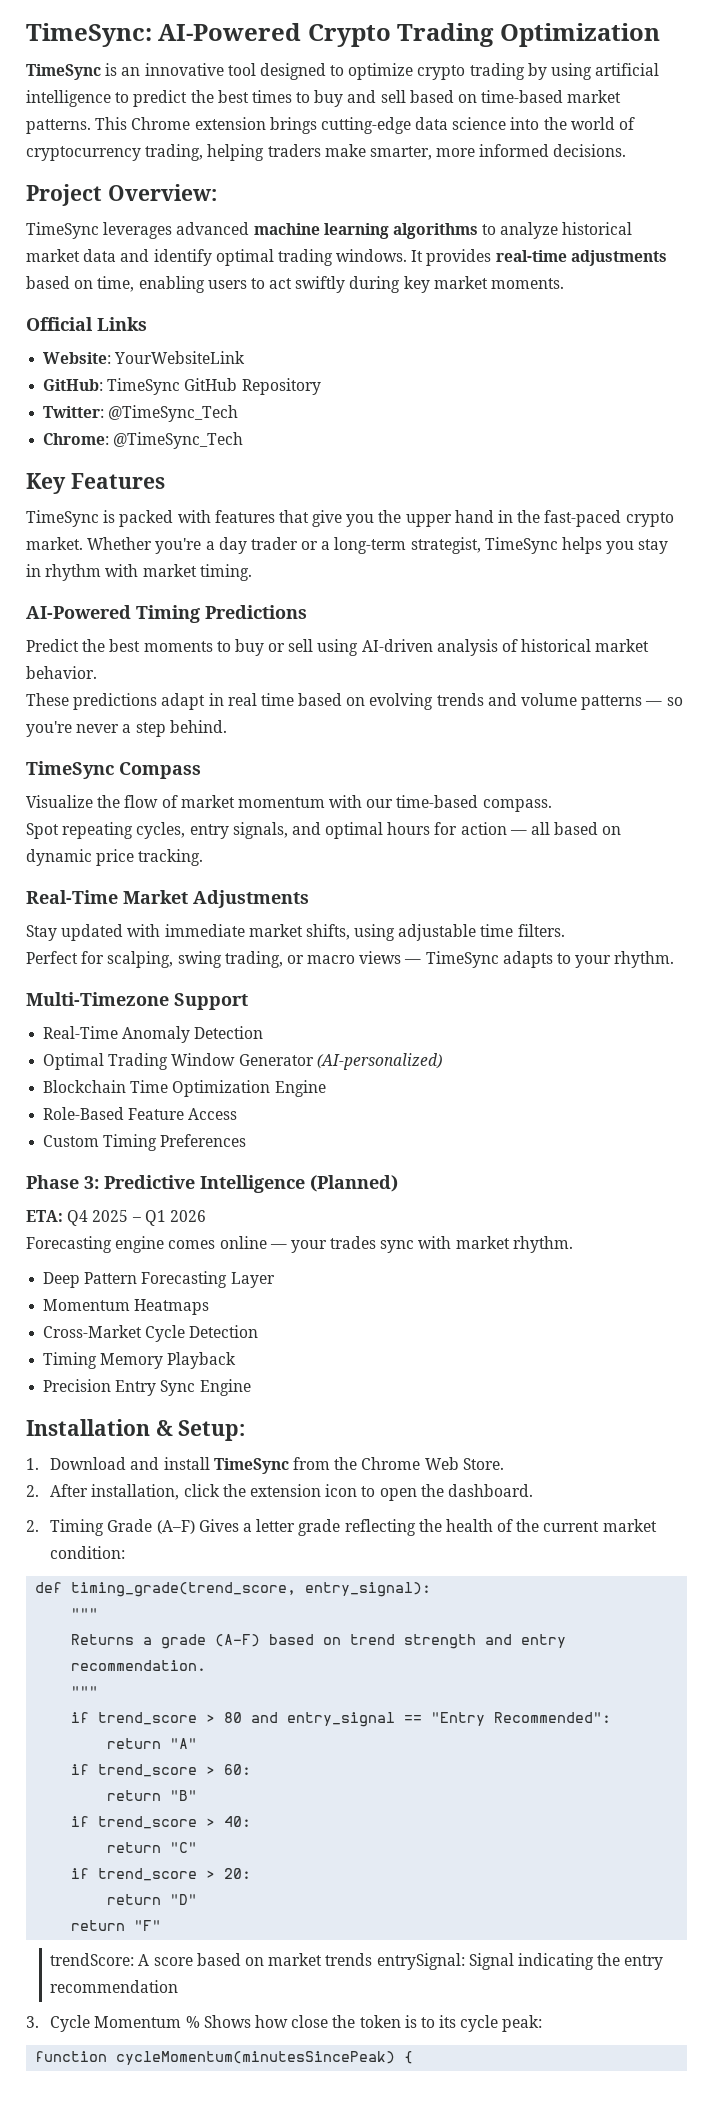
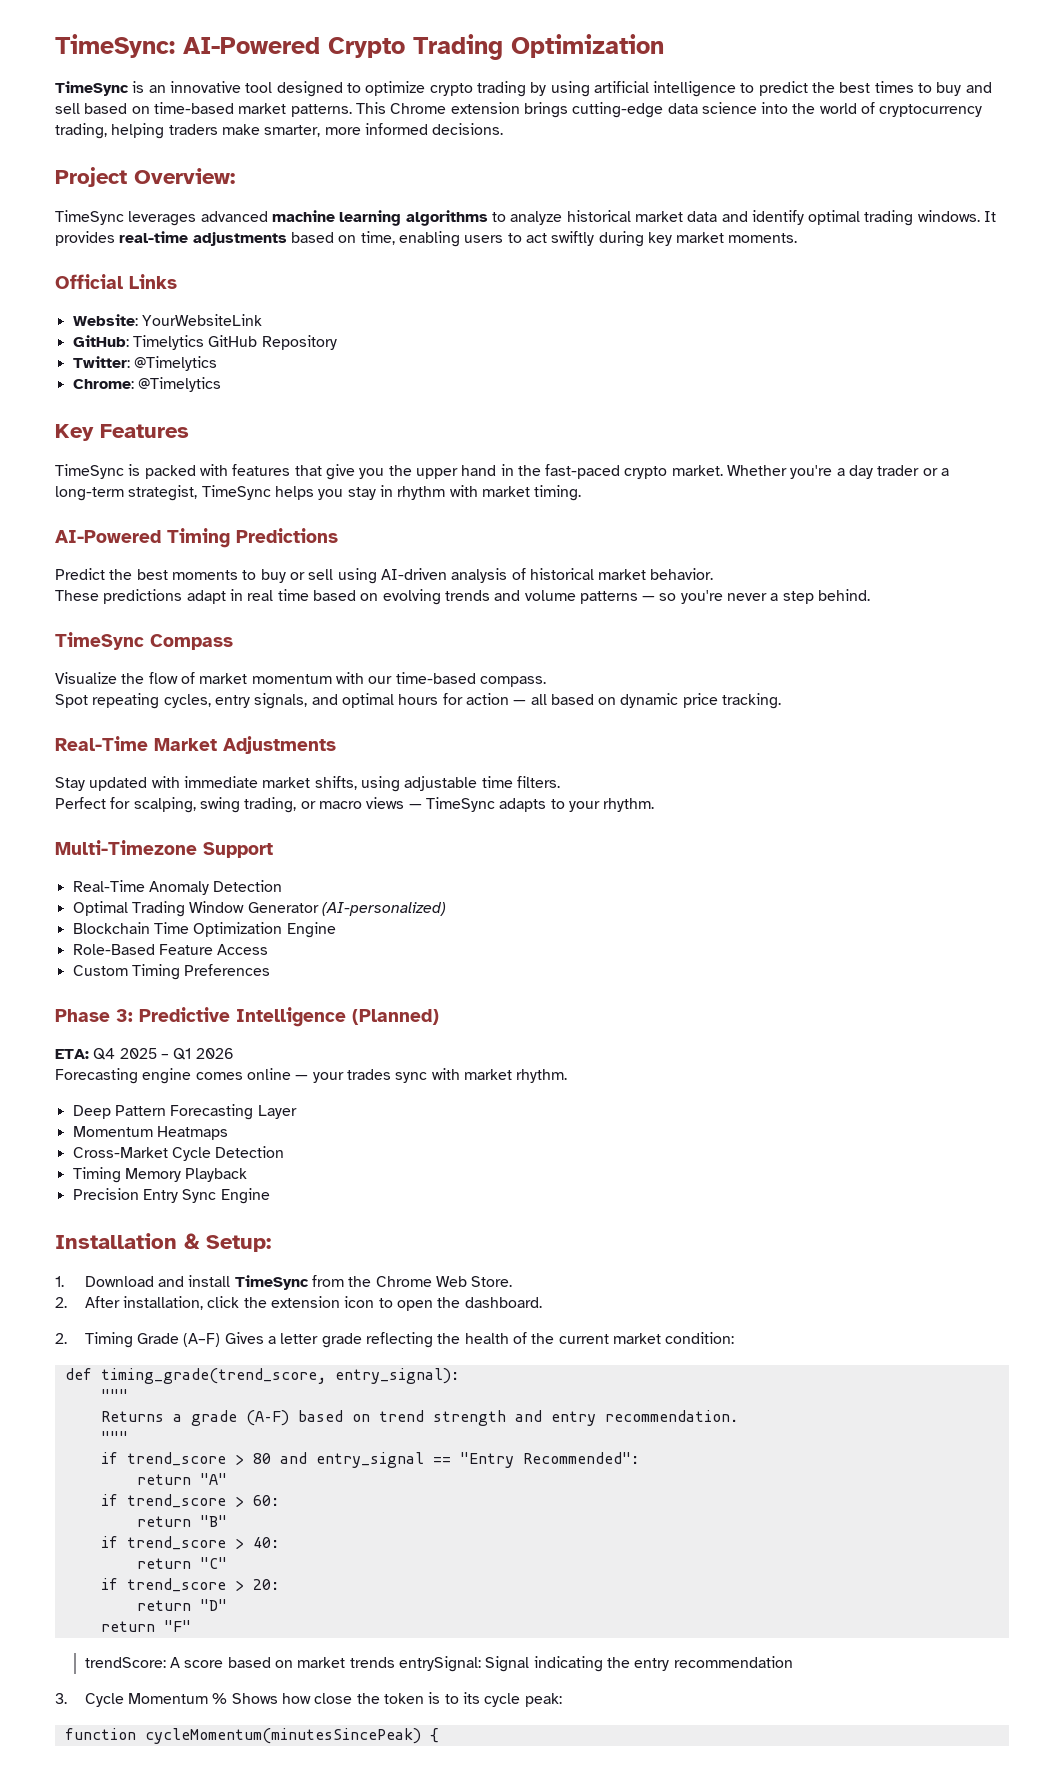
- GitHub: TimeSync GitHub Repository
+ GitHub: Timelytics GitHub Repository
- Twitter: @TimeSync_Tech
+ Twitter: @Timelytics
- Chrome: @TimeSync_Tech
+ Chrome: @Timelytics

